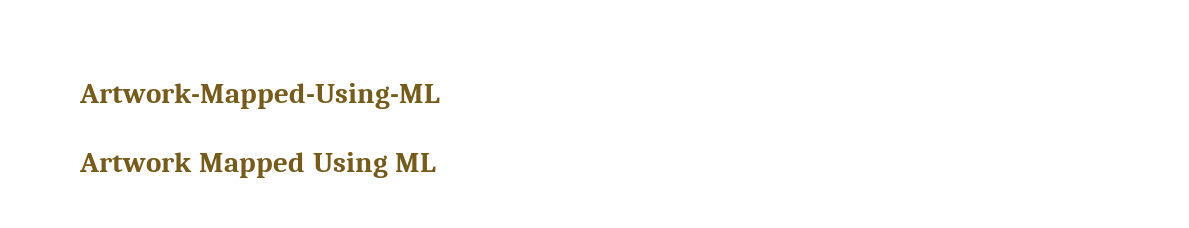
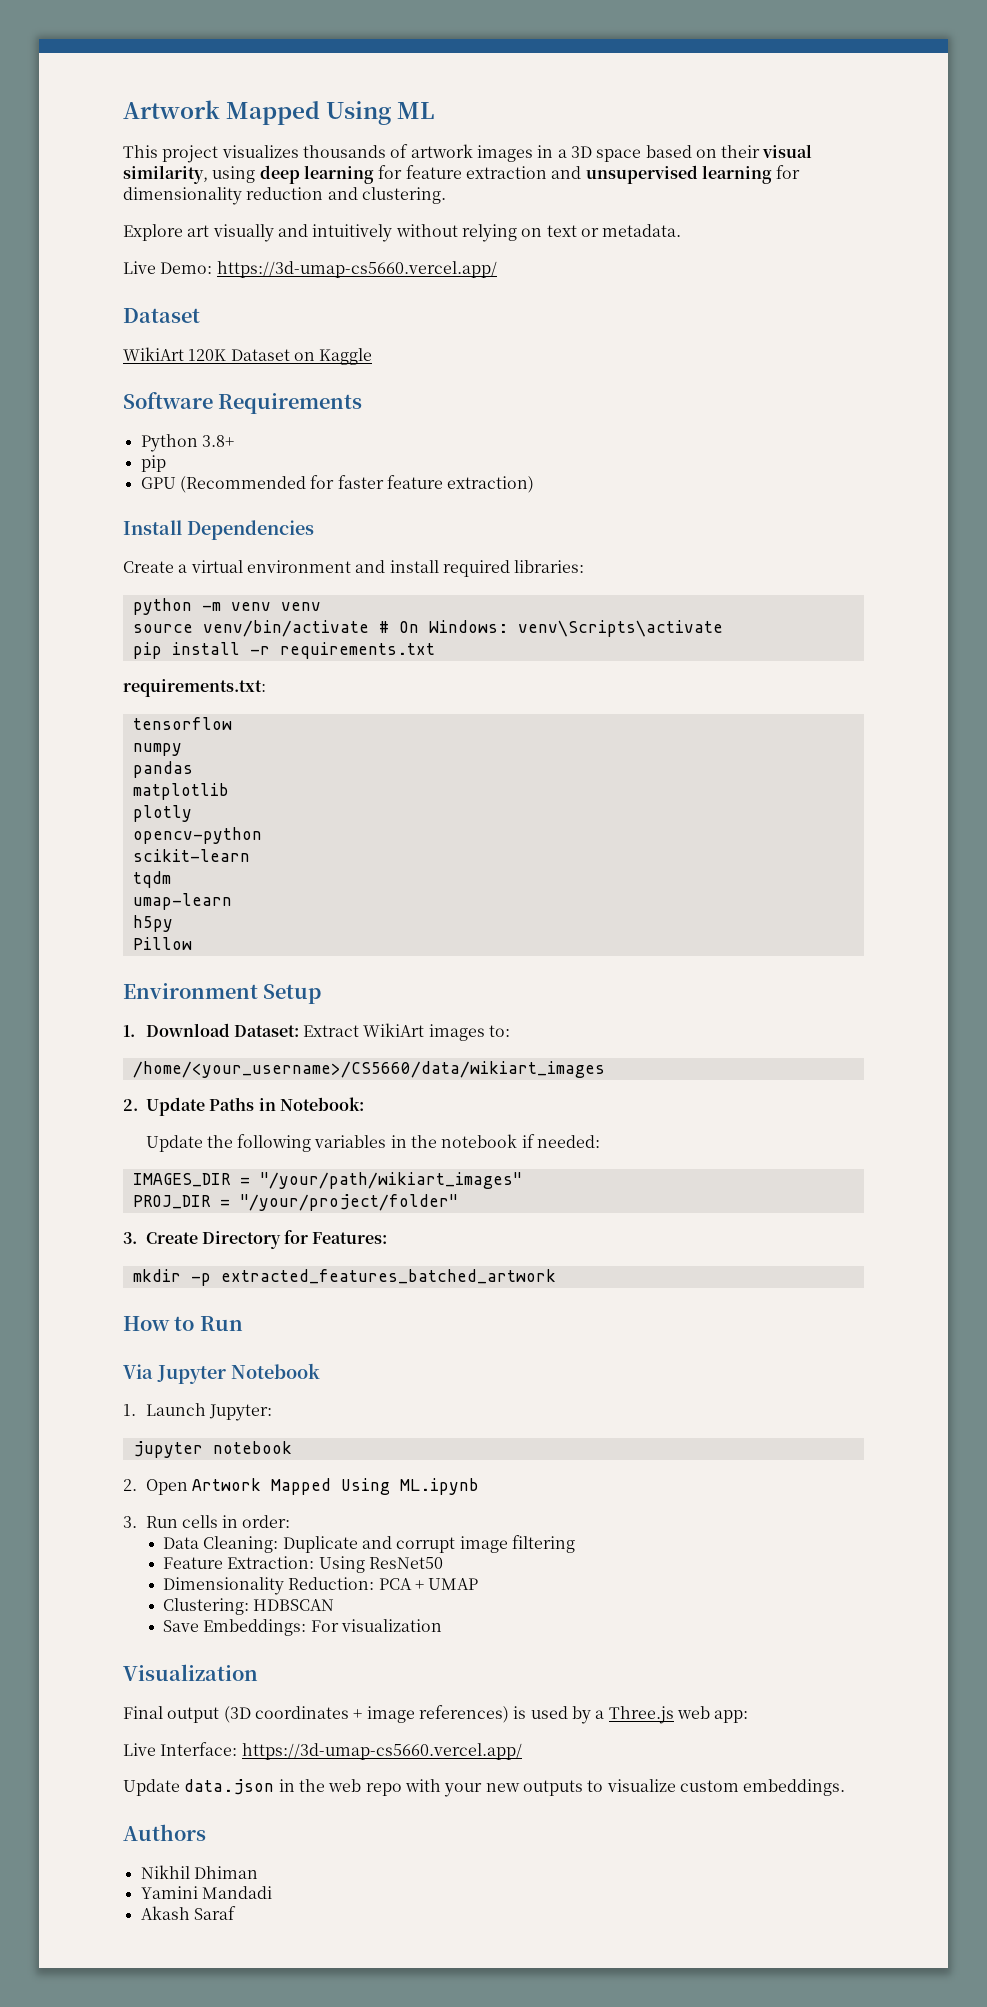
- Artwork-Mapped-Using-ML
+ This project visualizes thousands of artwork images in a 3D space based on their visual similarity, using deep learning for feature extraction and unsupervised learning for dimensionality reduction and clustering.
+ Explore art visually and intuitively without relying on text or metadata.
+ Live Demo: https://3d-umap-cs5660.vercel.app/
+ Dataset
+ WikiArt 120K Dataset on Kaggle
+ Software Requirements
+ Python 3.8+
+ pip
+ GPU (Recommended for faster feature extraction)
+ Install Dependencies
+ Create a virtual environment and install required libraries:
+ python -m venv venv
+ source venv/bin/activate # On Windows: venv\Scripts\activate
+ pip install -r requirements.txt
+ requirements.txt:
+ tensorflow
+ numpy
+ pandas
+ matplotlib
+ plotly
+ opencv-python
+ scikit-learn
+ tqdm
+ umap-learn
+ h5py
+ Pillow
+ Environment Setup
+ 1. Download Dataset: Extract WikiArt images to:
+ /home/<your_username>/CS5660/data/wikiart_images
+ 2. Update Paths in Notebook:
+ Update the following variables in the notebook if needed:
+ IMAGES_DIR = "/your/path/wikiart_images"
+ PROJ_DIR = "/your/project/folder"
+ 3. Create Directory for Features:
+ mkdir -p extracted_features_batched_artwork
+ How to Run
+ Via Jupyter Notebook
+ 1. Launch Jupyter:
+ jupyter notebook
+ 2. Open Artwork Mapped Using ML.ipynb
+ 3. Run cells in order:
+ Data Cleaning: Duplicate and corrupt image filtering
+ Feature Extraction: Using ResNet50
+ Dimensionality Reduction: PCA + UMAP
+ Clustering: HDBSCAN
+ Save Embeddings: For visualization
+ Visualization
+ Final output (3D coordinates + image references) is used by a Three.js web app:
+ Live Interface: https://3d-umap-cs5660.vercel.app/
+ Update data.json in the web repo with your new outputs to visualize custom embeddings.
+ Authors
+ Nikhil Dhiman
+ Yamini Mandadi
+ Akash Saraf

